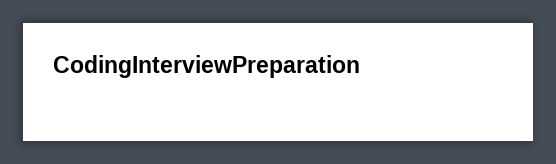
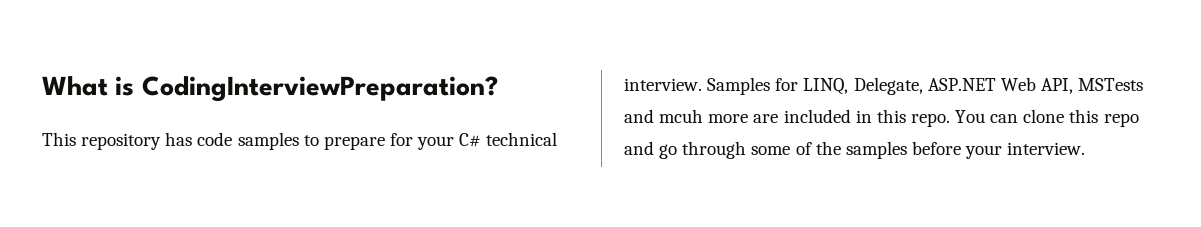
- CodingInterviewPreparation
+ What is CodingInterviewPreparation?
+ This repository has code samples to prepare for your C# technical interview. Samples for LINQ, Delegate, ASP.NET Web API, MSTests and mcuh more are included in this repo. You can clone this repo and go through some of the samples before your interview.

